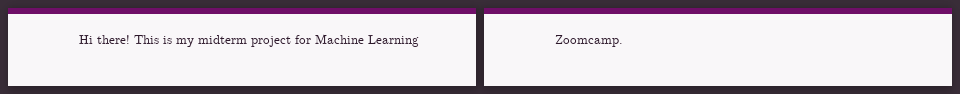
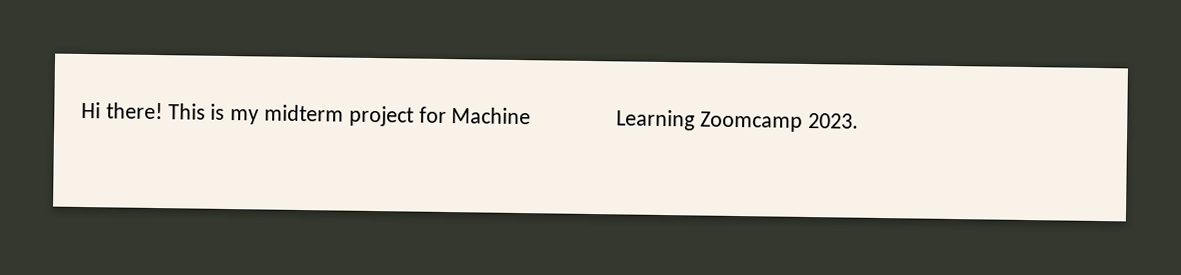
- This is my midterm project for Machine Learning Zoomcamp.
+ This is my midterm project for Machine Learning Zoomcamp 2023.

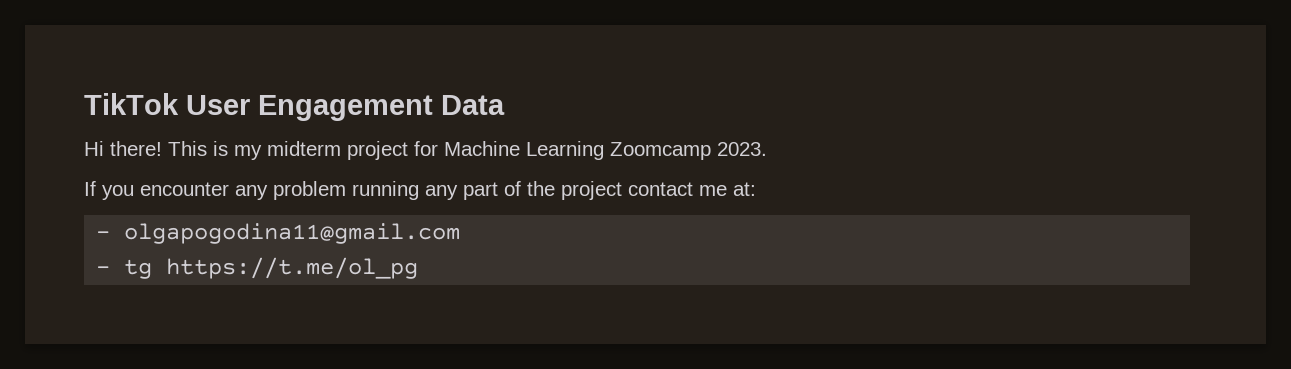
+ TikTok User Engagement Data
+ If you encounter any problem running any part of the project contact me at:
+ - olgapogodina11@gmail.com
+ - tg https://t.me/ol_pg

